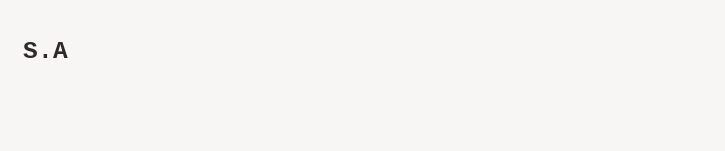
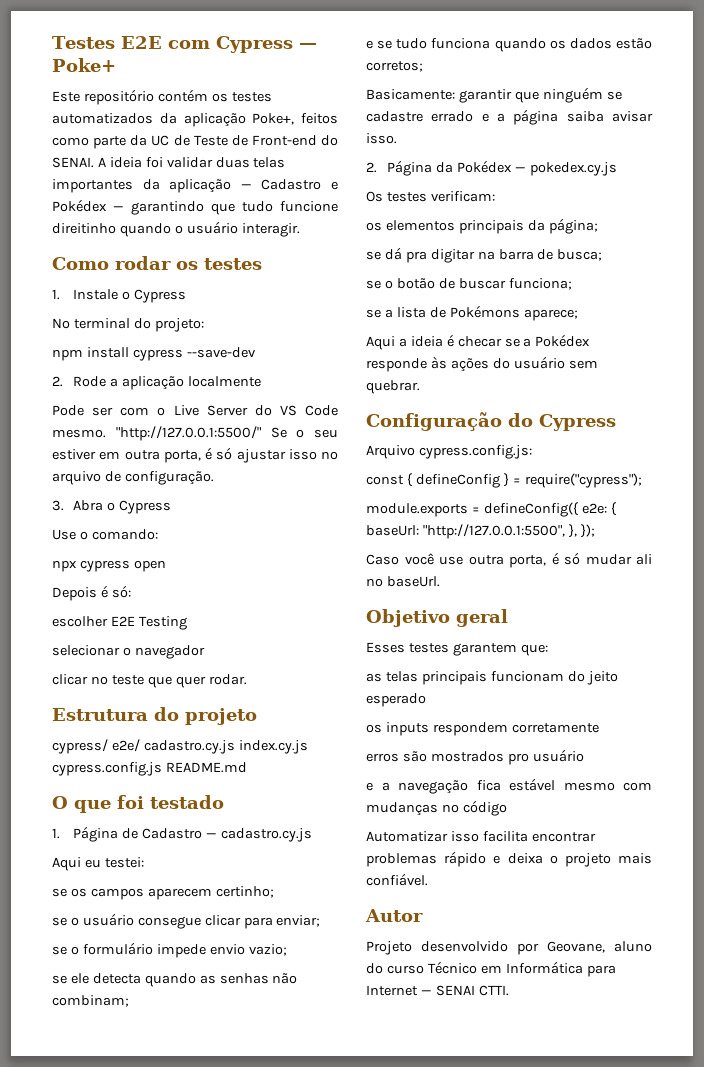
- S.A
+ Testes E2E com Cypress — Poke+
+ Este repositório contém os testes automatizados da aplicação Poke+, feitos como parte da UC de Teste de Front-end do SENAI. A ideia foi validar duas telas importantes da aplicação — Cadastro e Pokédex — garantindo que tudo funcione direitinho quando o usuário interagir.
+ Como rodar os testes
+ 1. Instale o Cypress
+ No terminal do projeto:
+ npm install cypress --save-dev
+ 2. Rode a aplicação localmente
+ Pode ser com o Live Server do VS Code mesmo. "http://127.0.0.1:5500/" Se o seu estiver em outra porta, é só ajustar isso no arquivo de configuração.
+ 3. Abra o Cypress
+ Use o comando:
+ npx cypress open
+ Depois é só:
+ escolher E2E Testing
+ selecionar o navegador
+ clicar no teste que quer rodar.
+ Estrutura do projeto
+ cypress/ e2e/ cadastro.cy.js index.cy.js cypress.config.js README.md
+ O que foi testado
+ 1. Página de Cadastro — cadastro.cy.js
+ Aqui eu testei:
+ se os campos aparecem certinho;
+ se o usuário consegue clicar para enviar;
+ se o formulário impede envio vazio;
+ se ele detecta quando as senhas não combinam;
+ e se tudo funciona quando os dados estão corretos;
+ Basicamente: garantir que ninguém se cadastre errado e a página saiba avisar isso.
+ 2. Página da Pokédex — pokedex.cy.js
+ Os testes verificam:
+ os elementos principais da página;
+ se dá pra digitar na barra de busca;
+ se o botão de buscar funciona;
+ se a lista de Pokémons aparece;
+ Aqui a ideia é checar se a Pokédex responde às ações do usuário sem quebrar.
+ Configuração do Cypress
+ Arquivo cypress.config.js:
+ const { defineConfig } = require("cypress");
+ module.exports = defineConfig({ e2e: { baseUrl: "http://127.0.0.1:5500", }, });
+ Caso você use outra porta, é só mudar ali no baseUrl.
+ Objetivo geral
+ Esses testes garantem que:
+ as telas principais funcionam do jeito esperado
+ os inputs respondem corretamente
+ erros são mostrados pro usuário
+ e a navegação fica estável mesmo com mudanças no código
+ Automatizar isso facilita encontrar problemas rápido e deixa o projeto mais confiável.
+ Autor
+ Projeto desenvolvido por Geovane, aluno do curso Técnico em Informática para Internet — SENAI CTTI.

